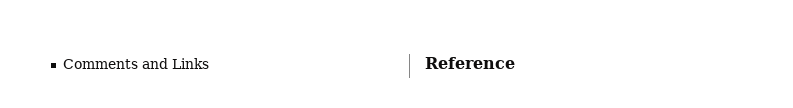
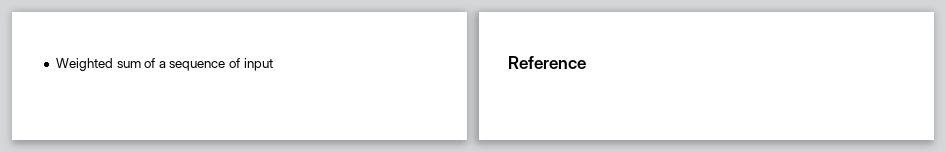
- Comments and Links
+ Weighted sum of a sequence of input

